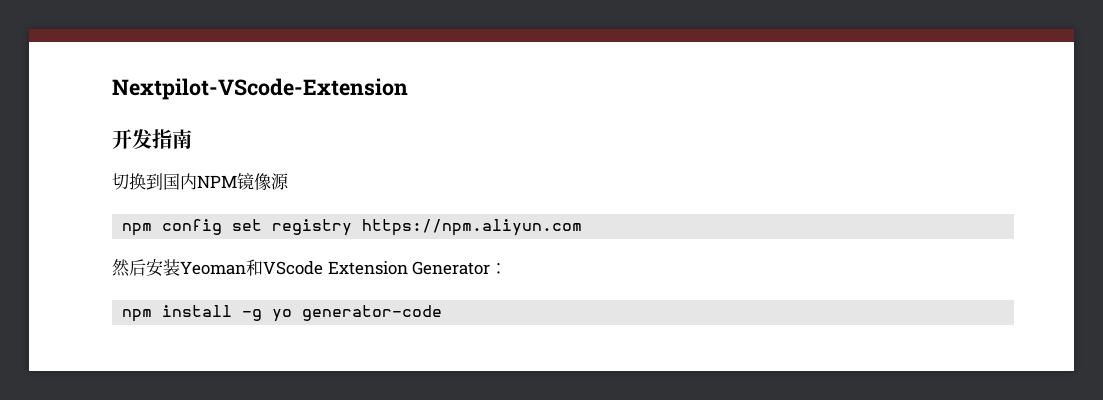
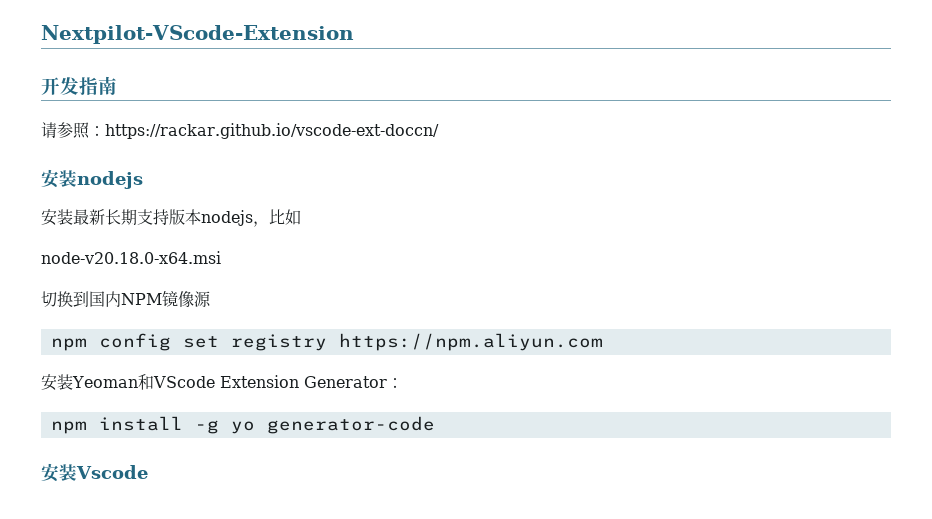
+ 请参照：https://rackar.github.io/vscode-ext-doccn/
+ 安装nodejs
+ 安装最新长期支持版本nodejs，比如
+ node-v20.18.0-x64.msi
- 然后安装Yeoman和VScode Extension Generator：
+ 安装Yeoman和VScode Extension Generator：
+ 安装Vscode

